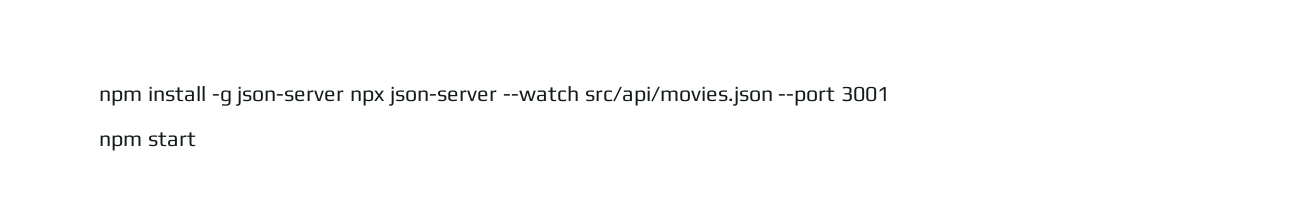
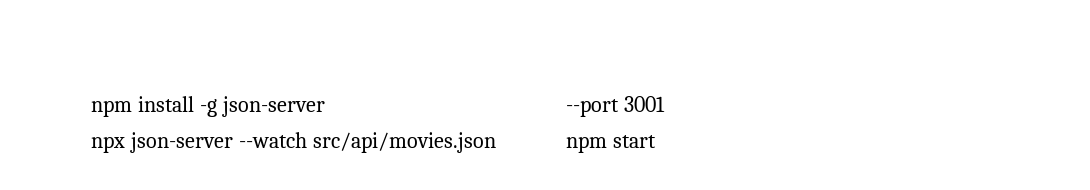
- npm install -g json-server npx json-server --watch src/api/movies.json --port 3001
+ npm install -g json-server
+ npx json-server --watch src/api/movies.json --port 3001

